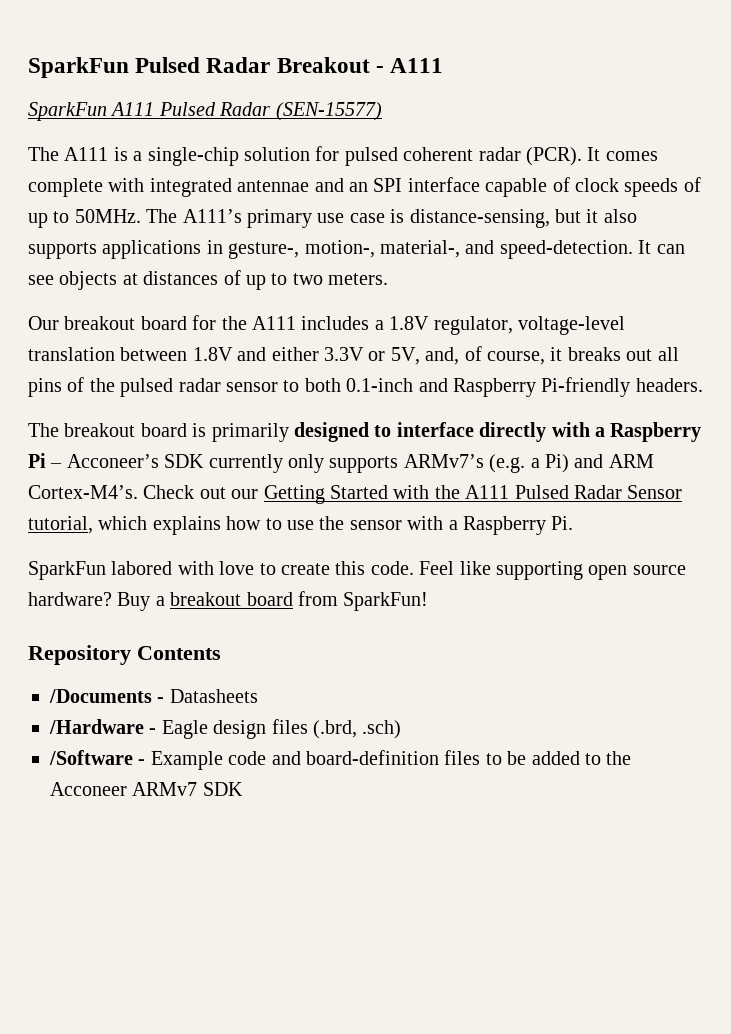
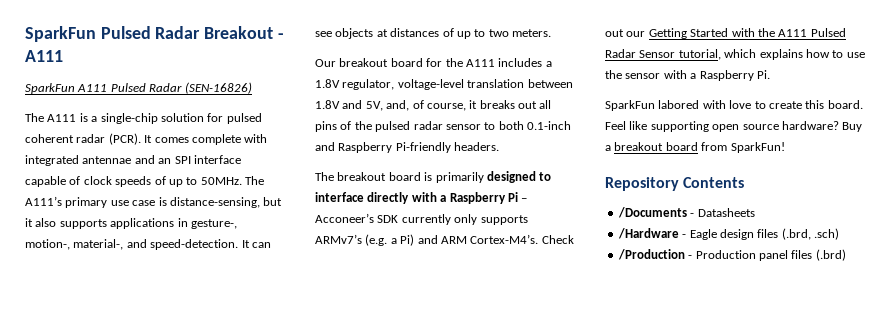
- SparkFun A111 Pulsed Radar (SEN-15577)
+ SparkFun A111 Pulsed Radar (SEN-16826)
- Our breakout board for the A111 includes a 1.8V regulator, voltage-level translation between 1.8V and either 3.3V or 5V, and, of course, it breaks out all pins of the pulsed radar sensor to both 0.1-inch and Raspberry Pi-friendly headers.
+ Our breakout board for the A111 includes a 1.8V regulator, voltage-level translation between 1.8V and 5V, and, of course, it breaks out all pins of the pulsed radar sensor to both 0.1-inch and Raspberry Pi-friendly headers.
- SparkFun labored with love to create this code.
+ SparkFun labored with love to create this board.
- /Software - Example code and board-definition files to be added to the Acconeer ARMv7 SDK
+ /Production - Production panel files (.brd)

